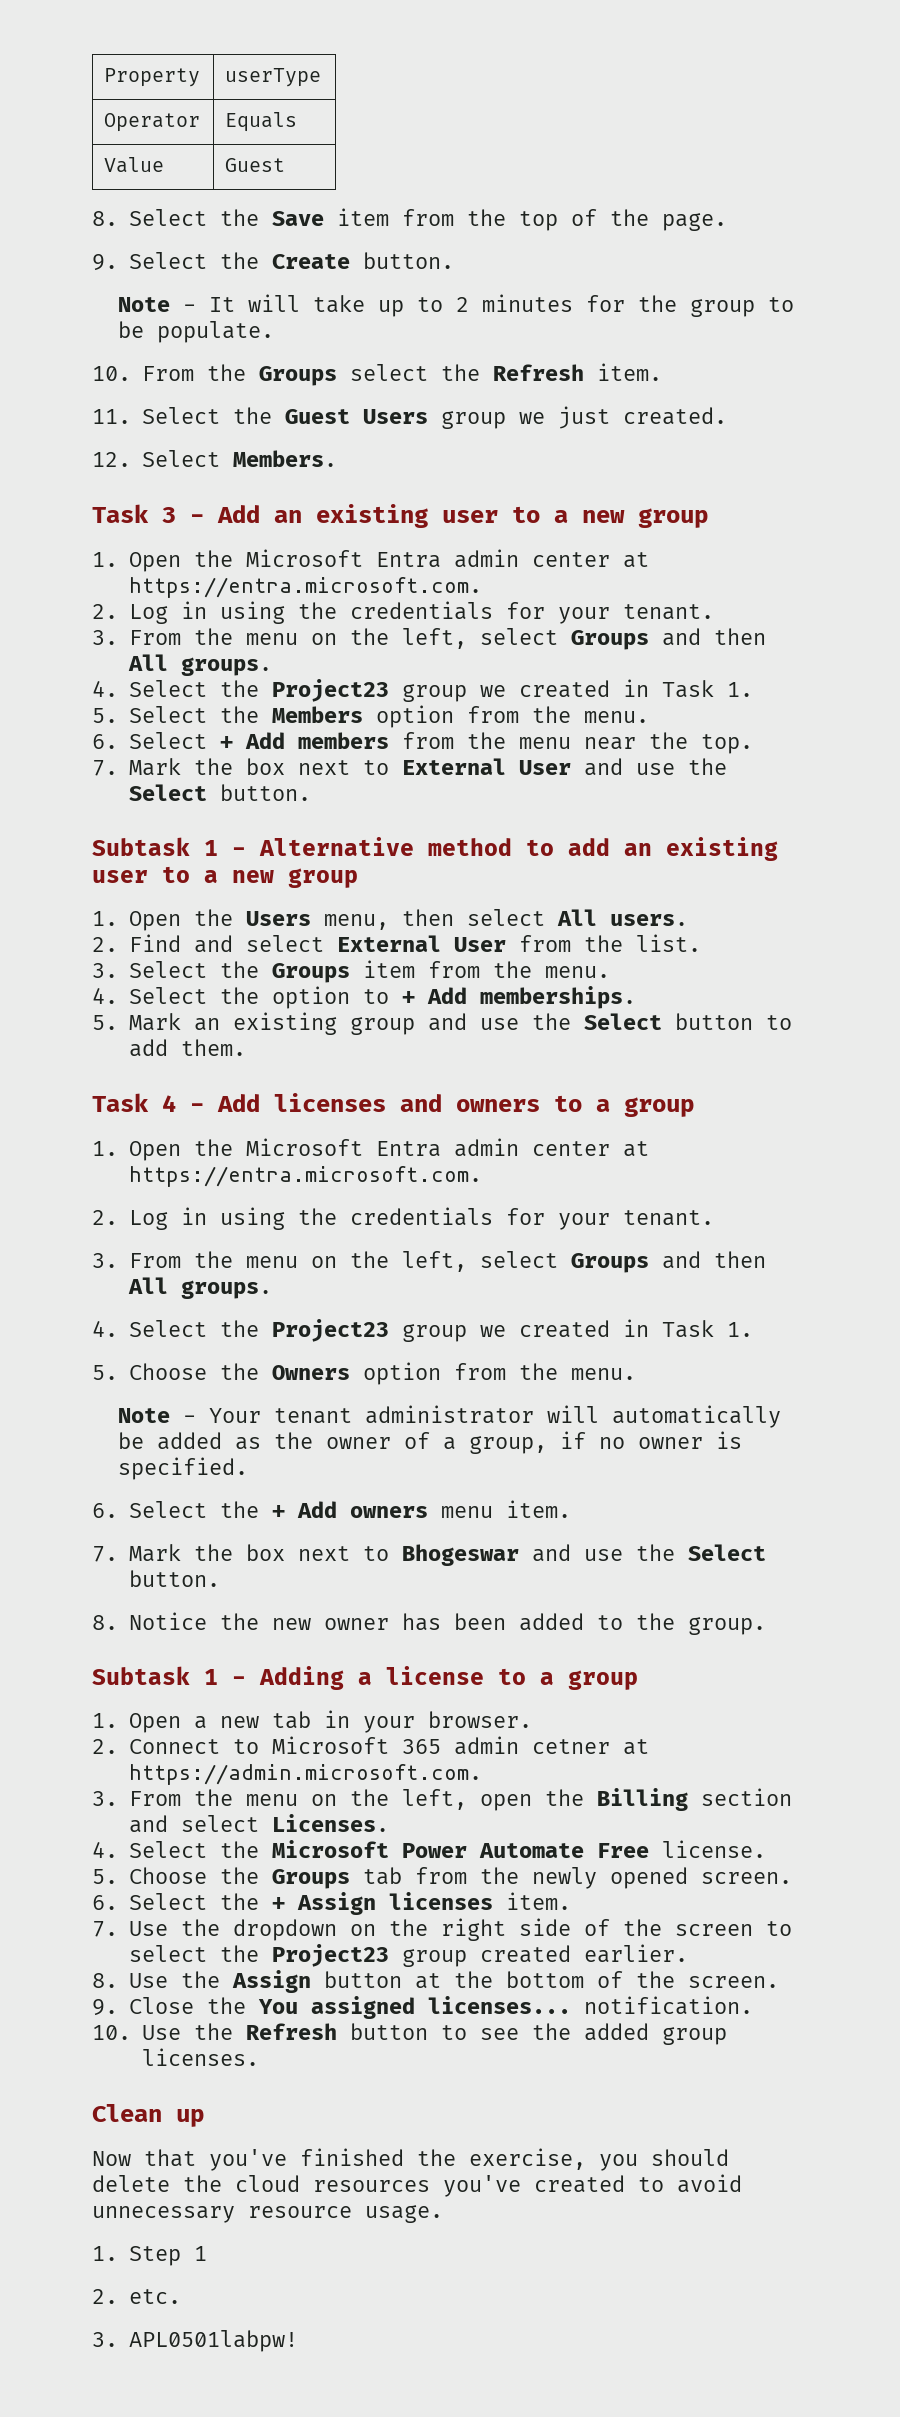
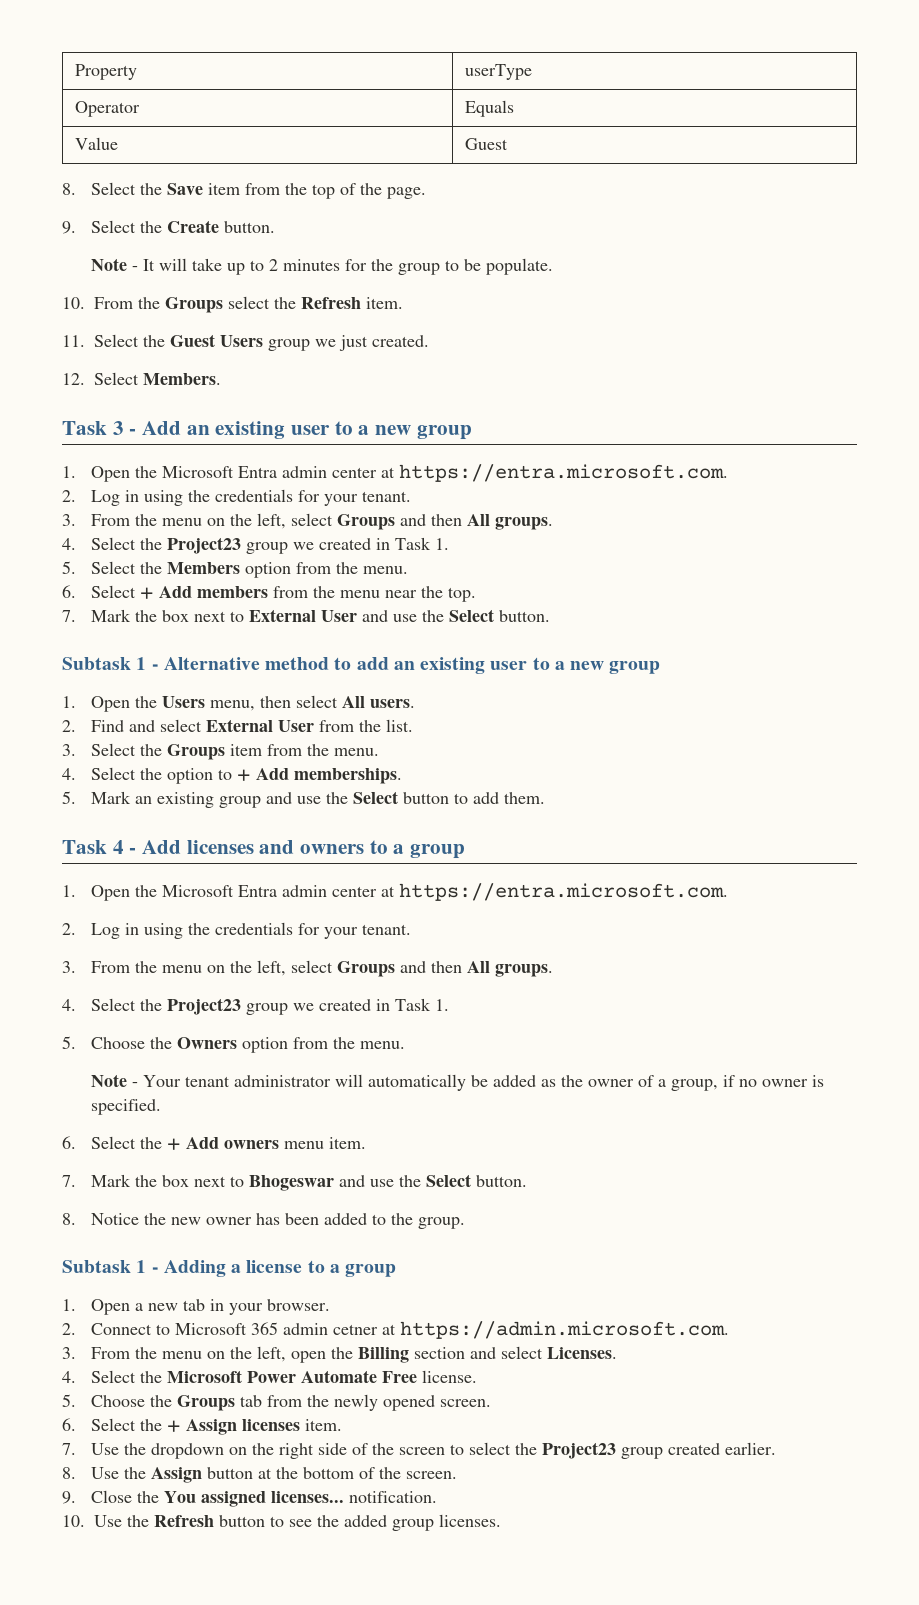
- Clean up
- Now that you've finished the exercise, you should delete the cloud resources you've created to avoid unnecessary resource usage.
- 1. Step 1
- 2. etc.
- 3. APL0501labpw!

